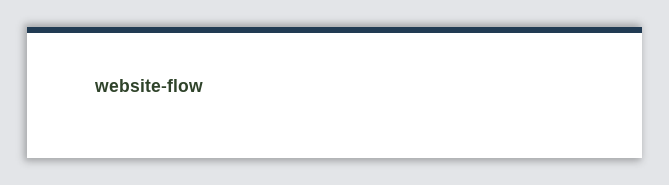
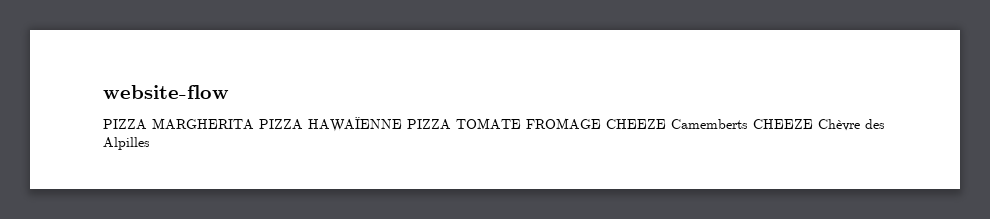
+ PIZZA MARGHERITA PIZZA HAWAÏENNE PIZZA TOMATE FROMAGE CHEEZE Camemberts CHEEZE Chèvre des Alpilles

